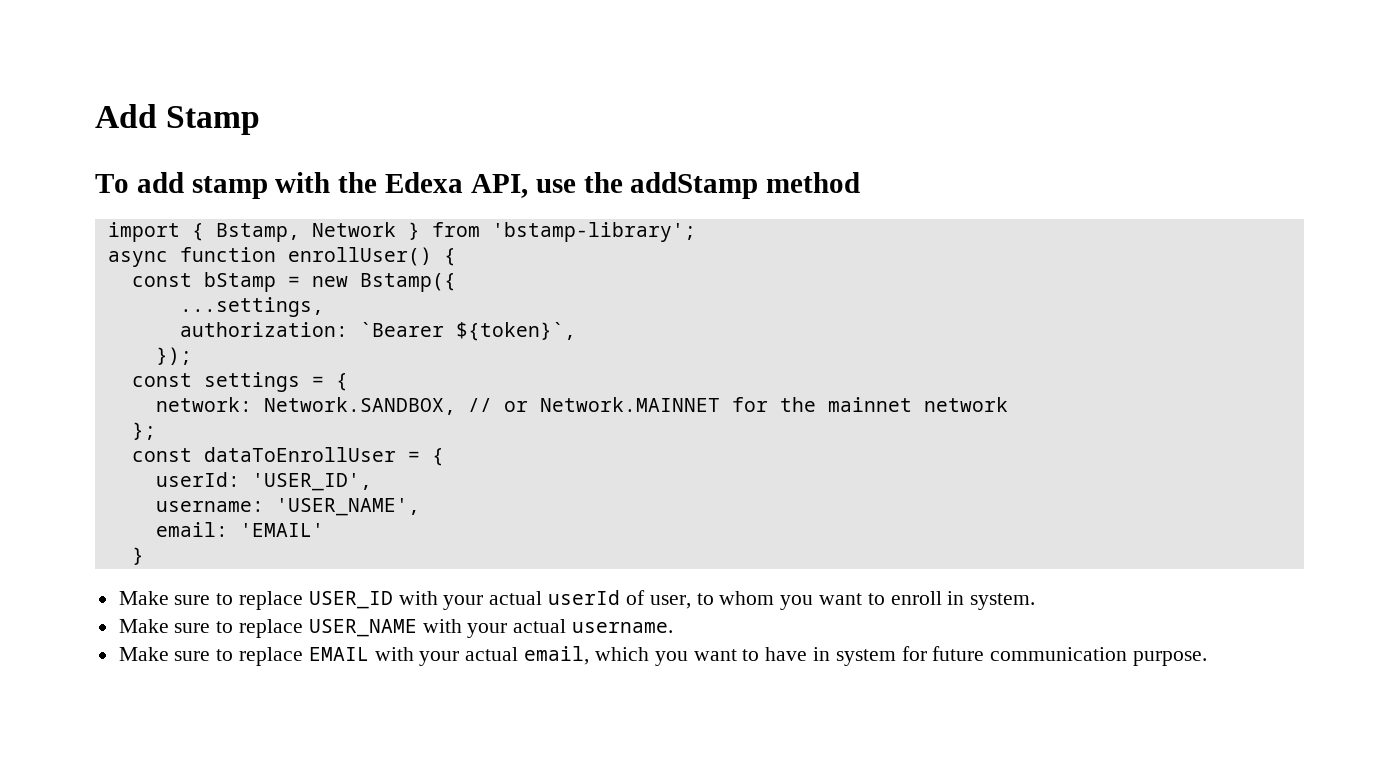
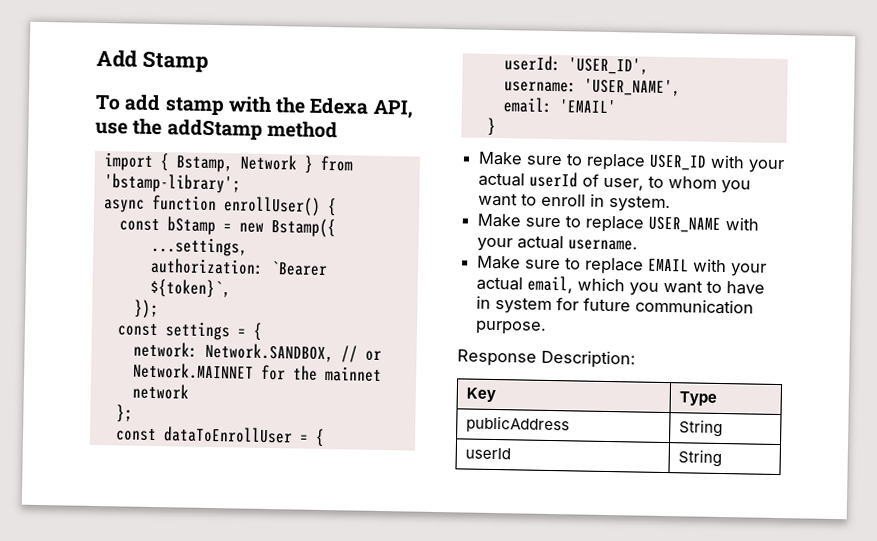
+ Response Description:
+ Key | Type
+ publicAddress | String
+ userId | String

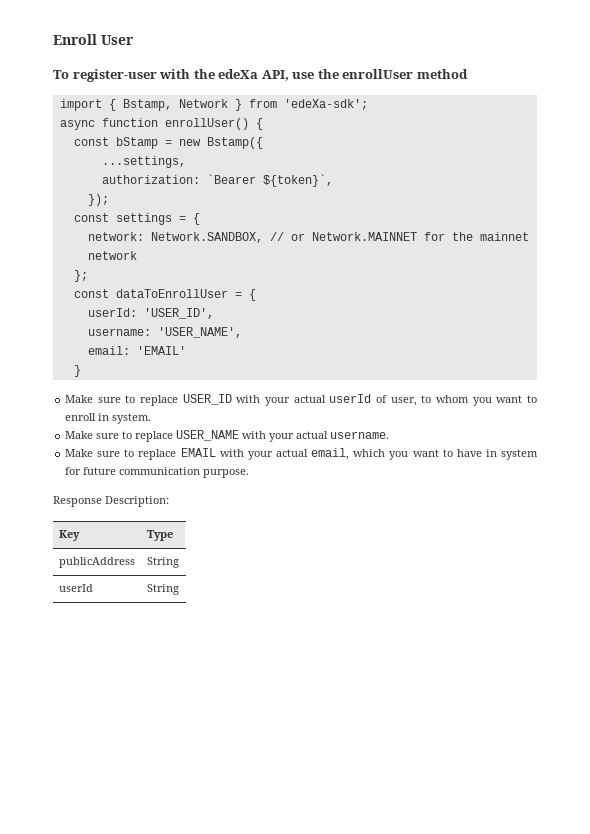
- Add Stamp
+ Enroll User
- To add stamp with the Edexa API, use the addStamp method
+ To register-user with the edeXa API, use the enrollUser method
- import { Bstamp, Network } from 'bstamp-library';
+ import { Bstamp, Network } from 'edeXa-sdk';

